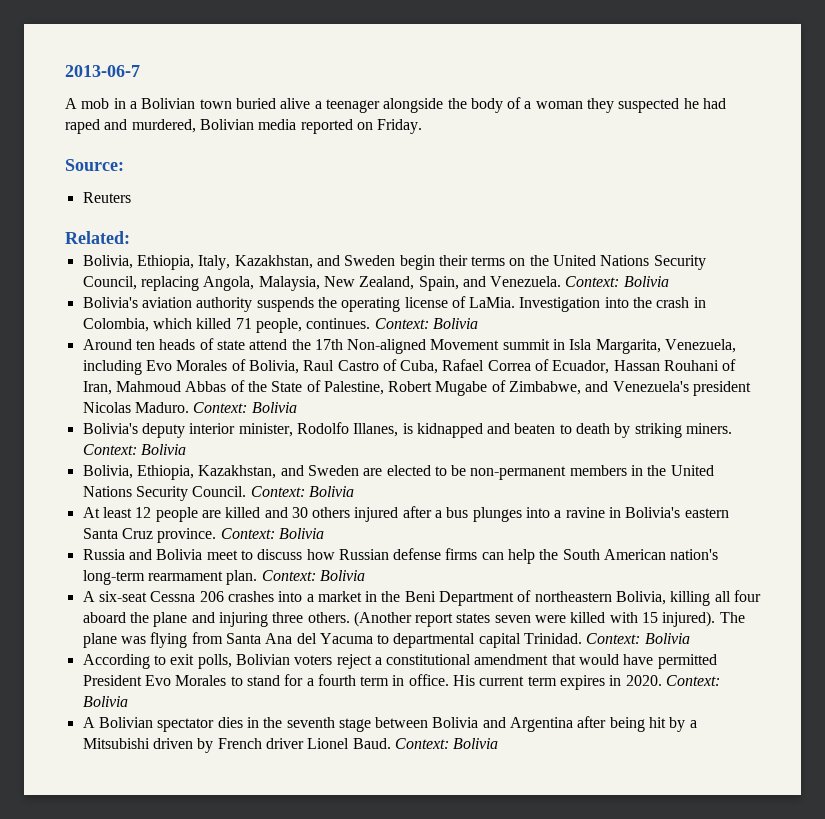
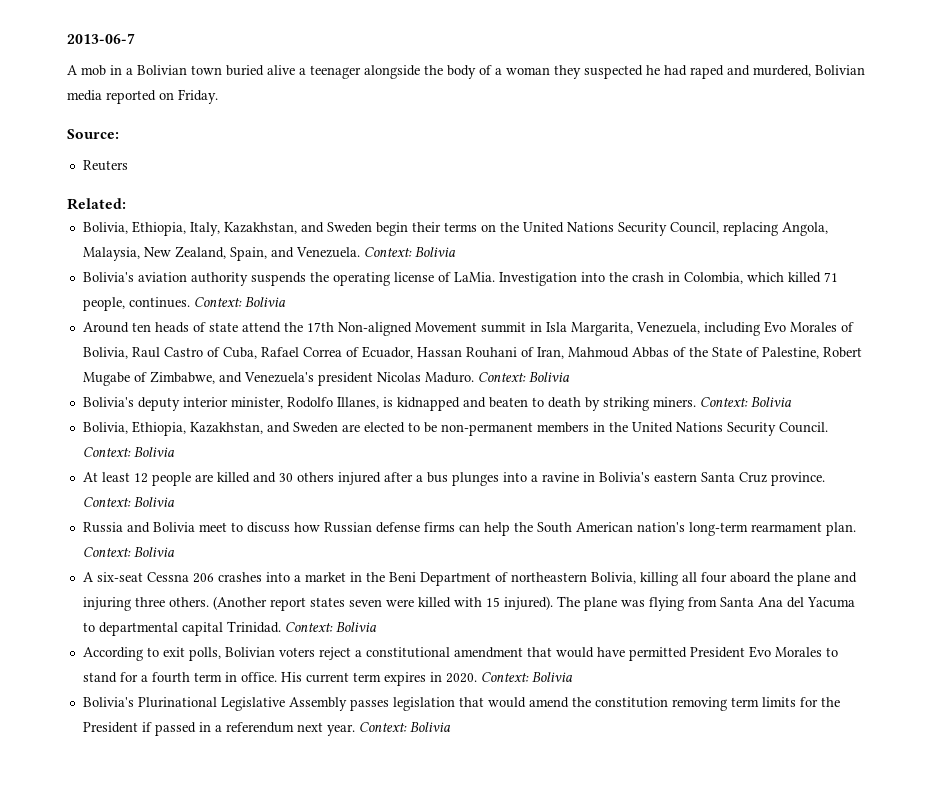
- A Bolivian spectator dies in the seventh stage between Bolivia and Argentina after being hit by a Mitsubishi driven by French driver Lionel Baud.
+ Bolivia's Plurinational Legislative Assembly passes legislation that would amend the constitution removing term limits for the President if passed in a referendum next year.

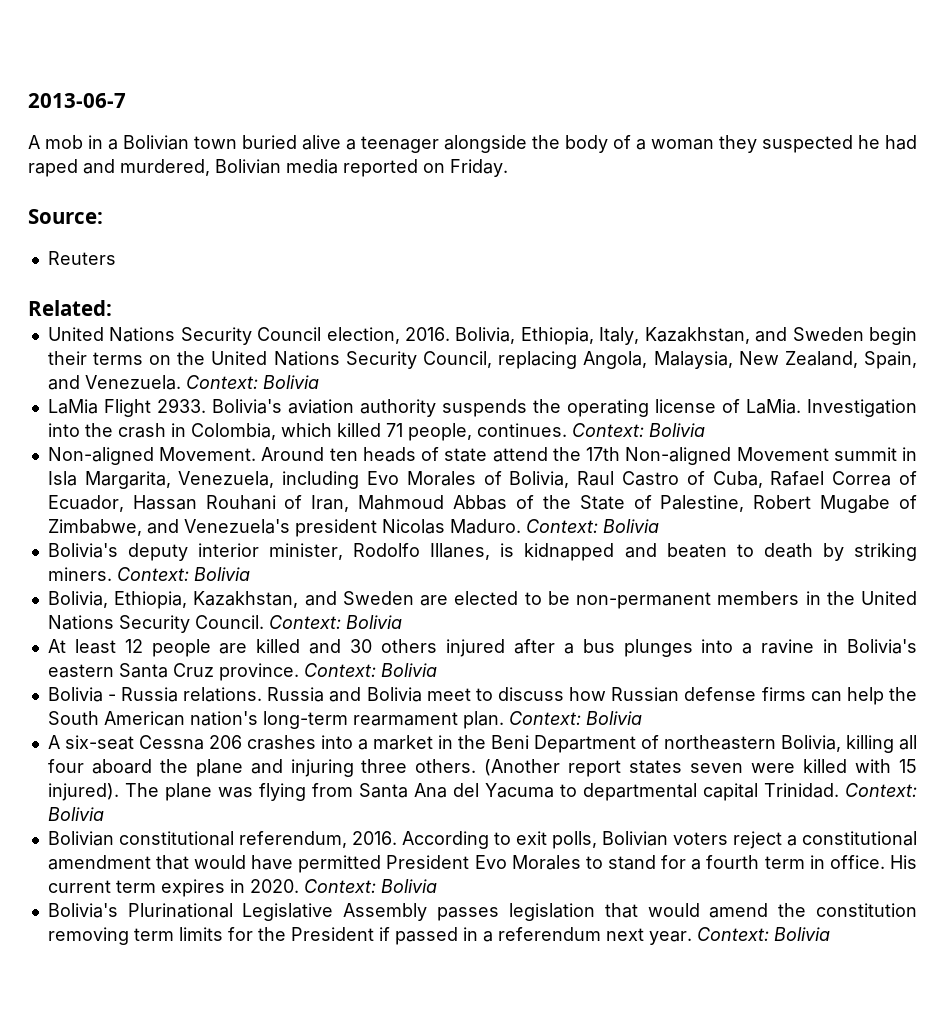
+ United Nations Security Council election, 2016.
+ LaMia Flight 2933.
+ Non-aligned Movement.
+ Bolivia - Russia relations.
+ Bolivian constitutional referendum, 2016.

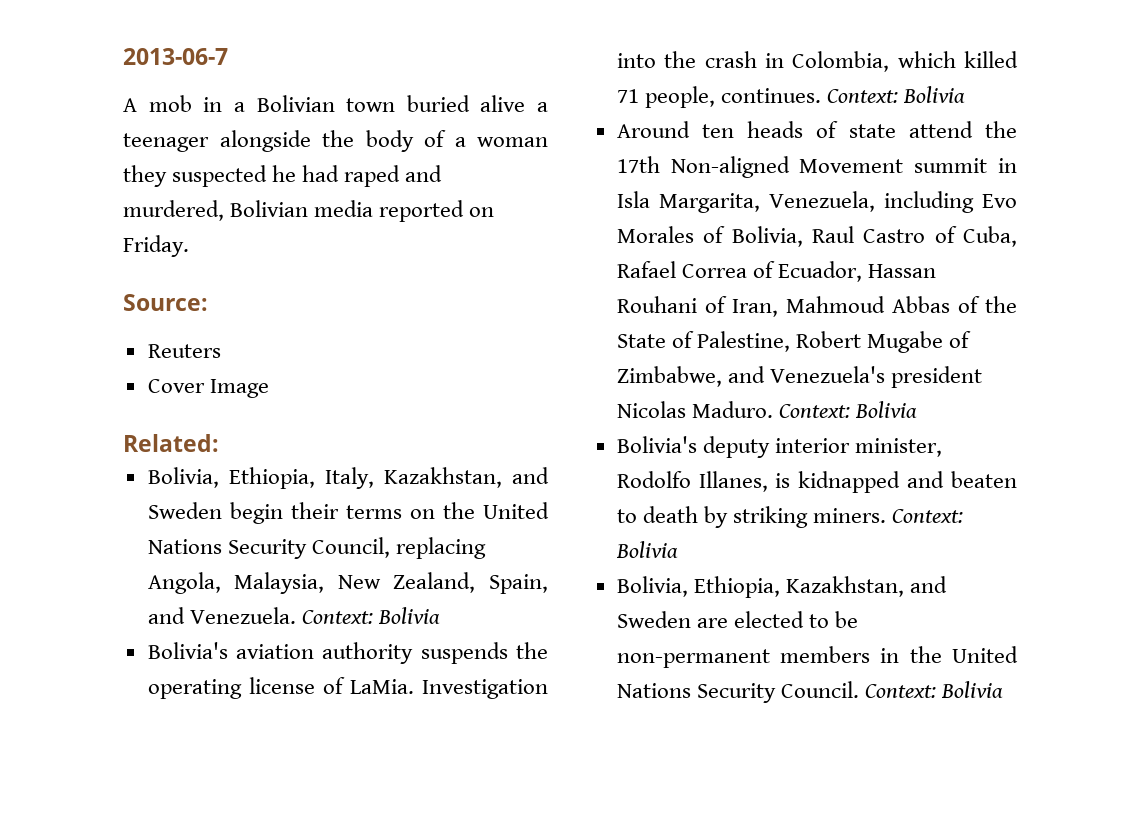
+ Cover Image
- United Nations Security Council election, 2016.
- LaMia Flight 2933.
- Non-aligned Movement.
- At least 12 people are killed and 30 others injured after a bus plunges into a ravine in Bolivia's eastern Santa Cruz province. Context: Bolivia
- Bolivia - Russia relations. Russia and Bolivia meet to discuss how Russian defense firms can help the South American nation's long-term rearmament plan. Context: Bolivia
- A six-seat Cessna 206 crashes into a market in the Beni Department of northeastern Bolivia, killing all four aboard the plane and injuring three others. (Another report states seven were killed with 15 injured). The plane was flying from Santa Ana del Yacuma to departmental capital Trinidad. Context: Bolivia
- Bolivian constitutional referendum, 2016. According to exit polls, Bolivian voters reject a constitutional amendment that would have permitted President Evo Morales to stand for a fourth term in office. His current term expires in 2020. Context: Bolivia
- Bolivia's Plurinational Legislative Assembly passes legislation that would amend the constitution removing term limits for the President if passed in a referendum next year. Context: Bolivia

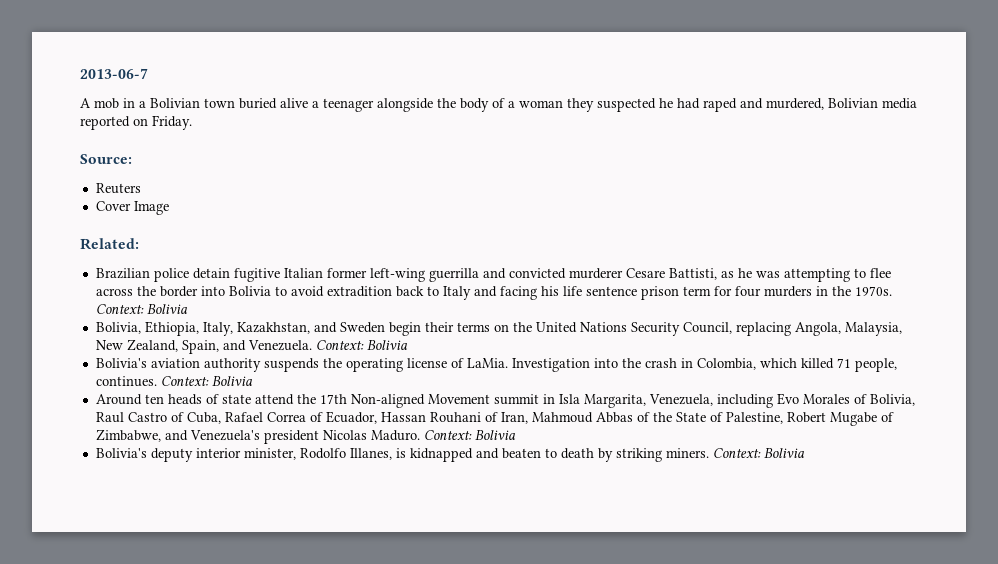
+ Brazilian police detain fugitive Italian former left-wing guerrilla and convicted murderer Cesare Battisti, as he was attempting to flee across the border into Bolivia to avoid extradition back to Italy and facing his life sentence prison term for four murders in the 1970s. Context: Bolivia
- Bolivia, Ethiopia, Kazakhstan, and Sweden are elected to be non-permanent members in the United Nations Security Council. Context: Bolivia

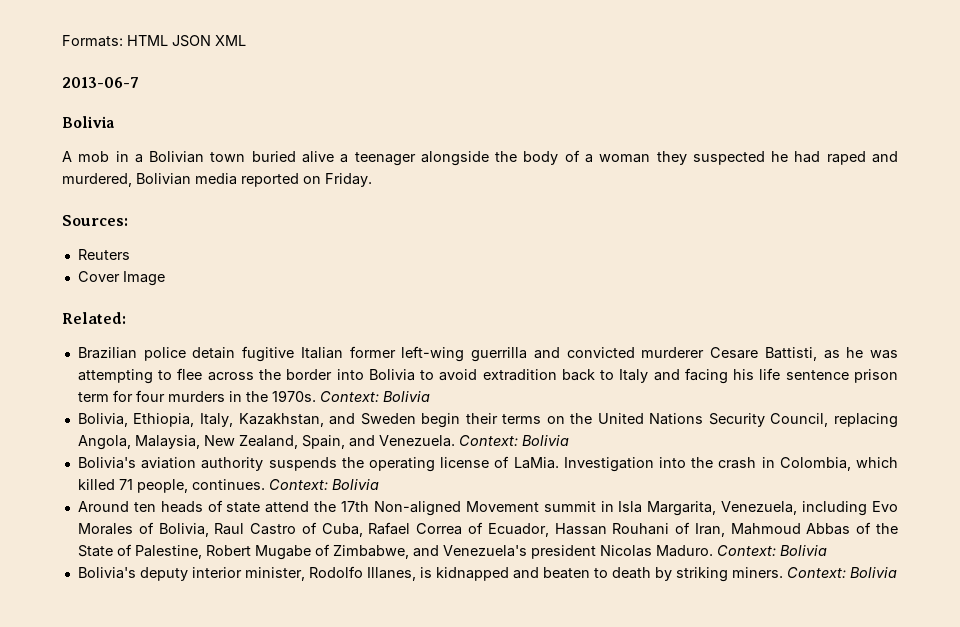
+ Formats: HTML JSON XML
  2013-06-7
+ Bolivia
- Source:
+ Sources:

